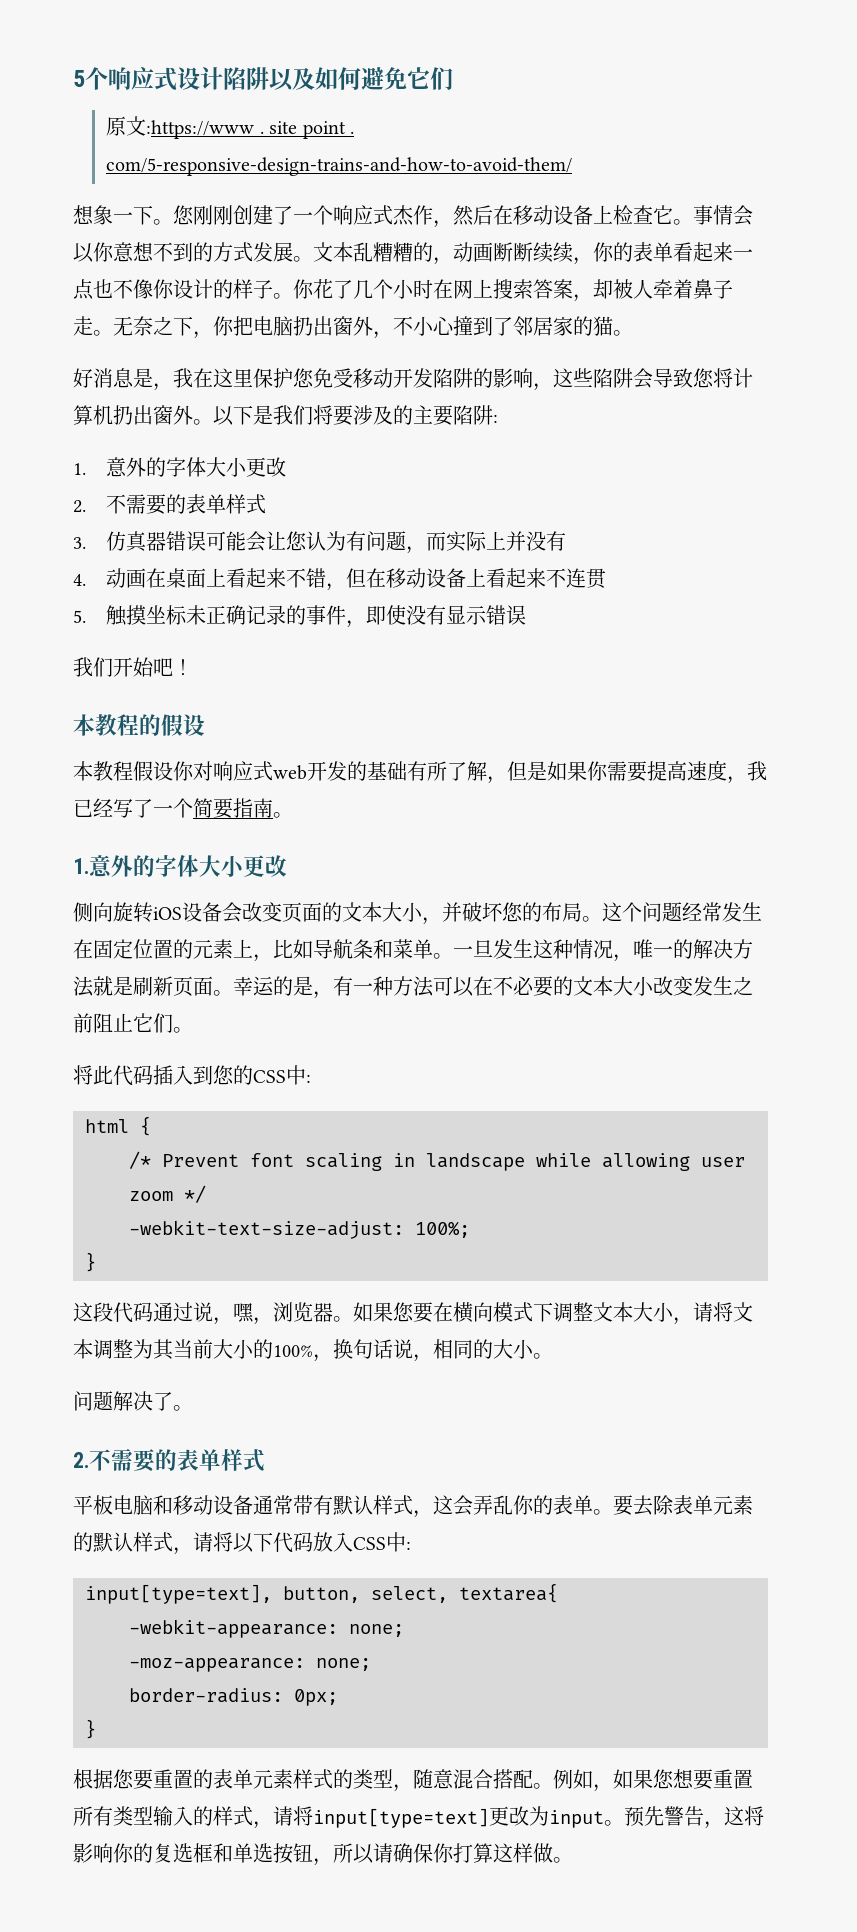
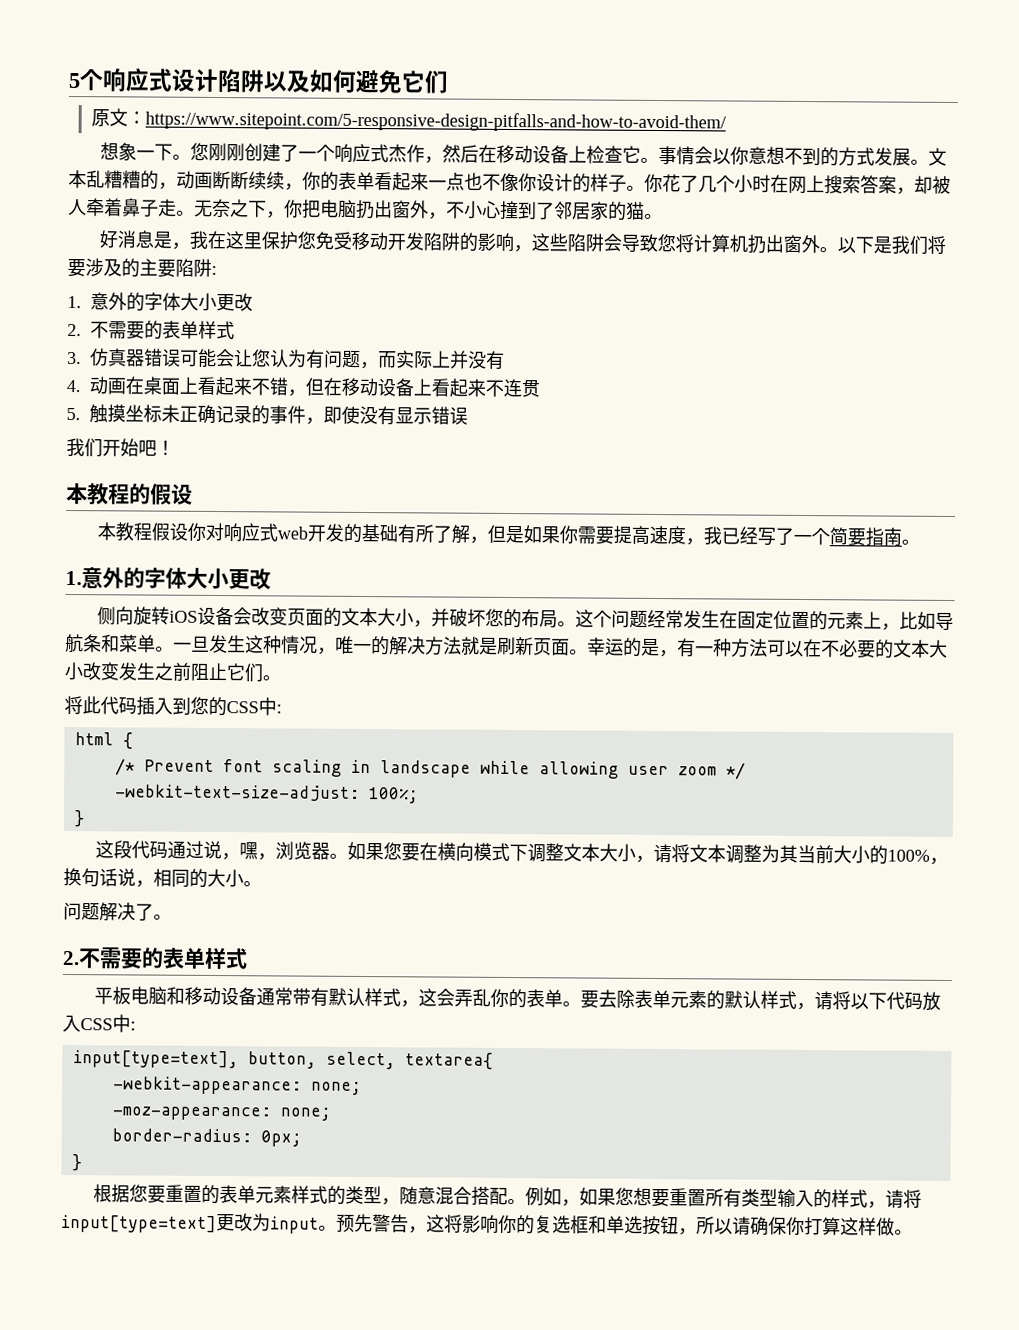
- 原文:https://www . site point . com/5-responsive-design-trains-and-how-to-avoid-them/
+ 原文：https://www.sitepoint.com/5-responsive-design-pitfalls-and-how-to-avoid-them/

